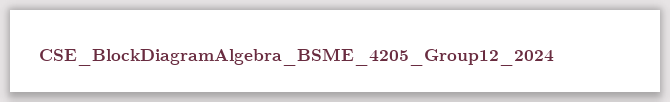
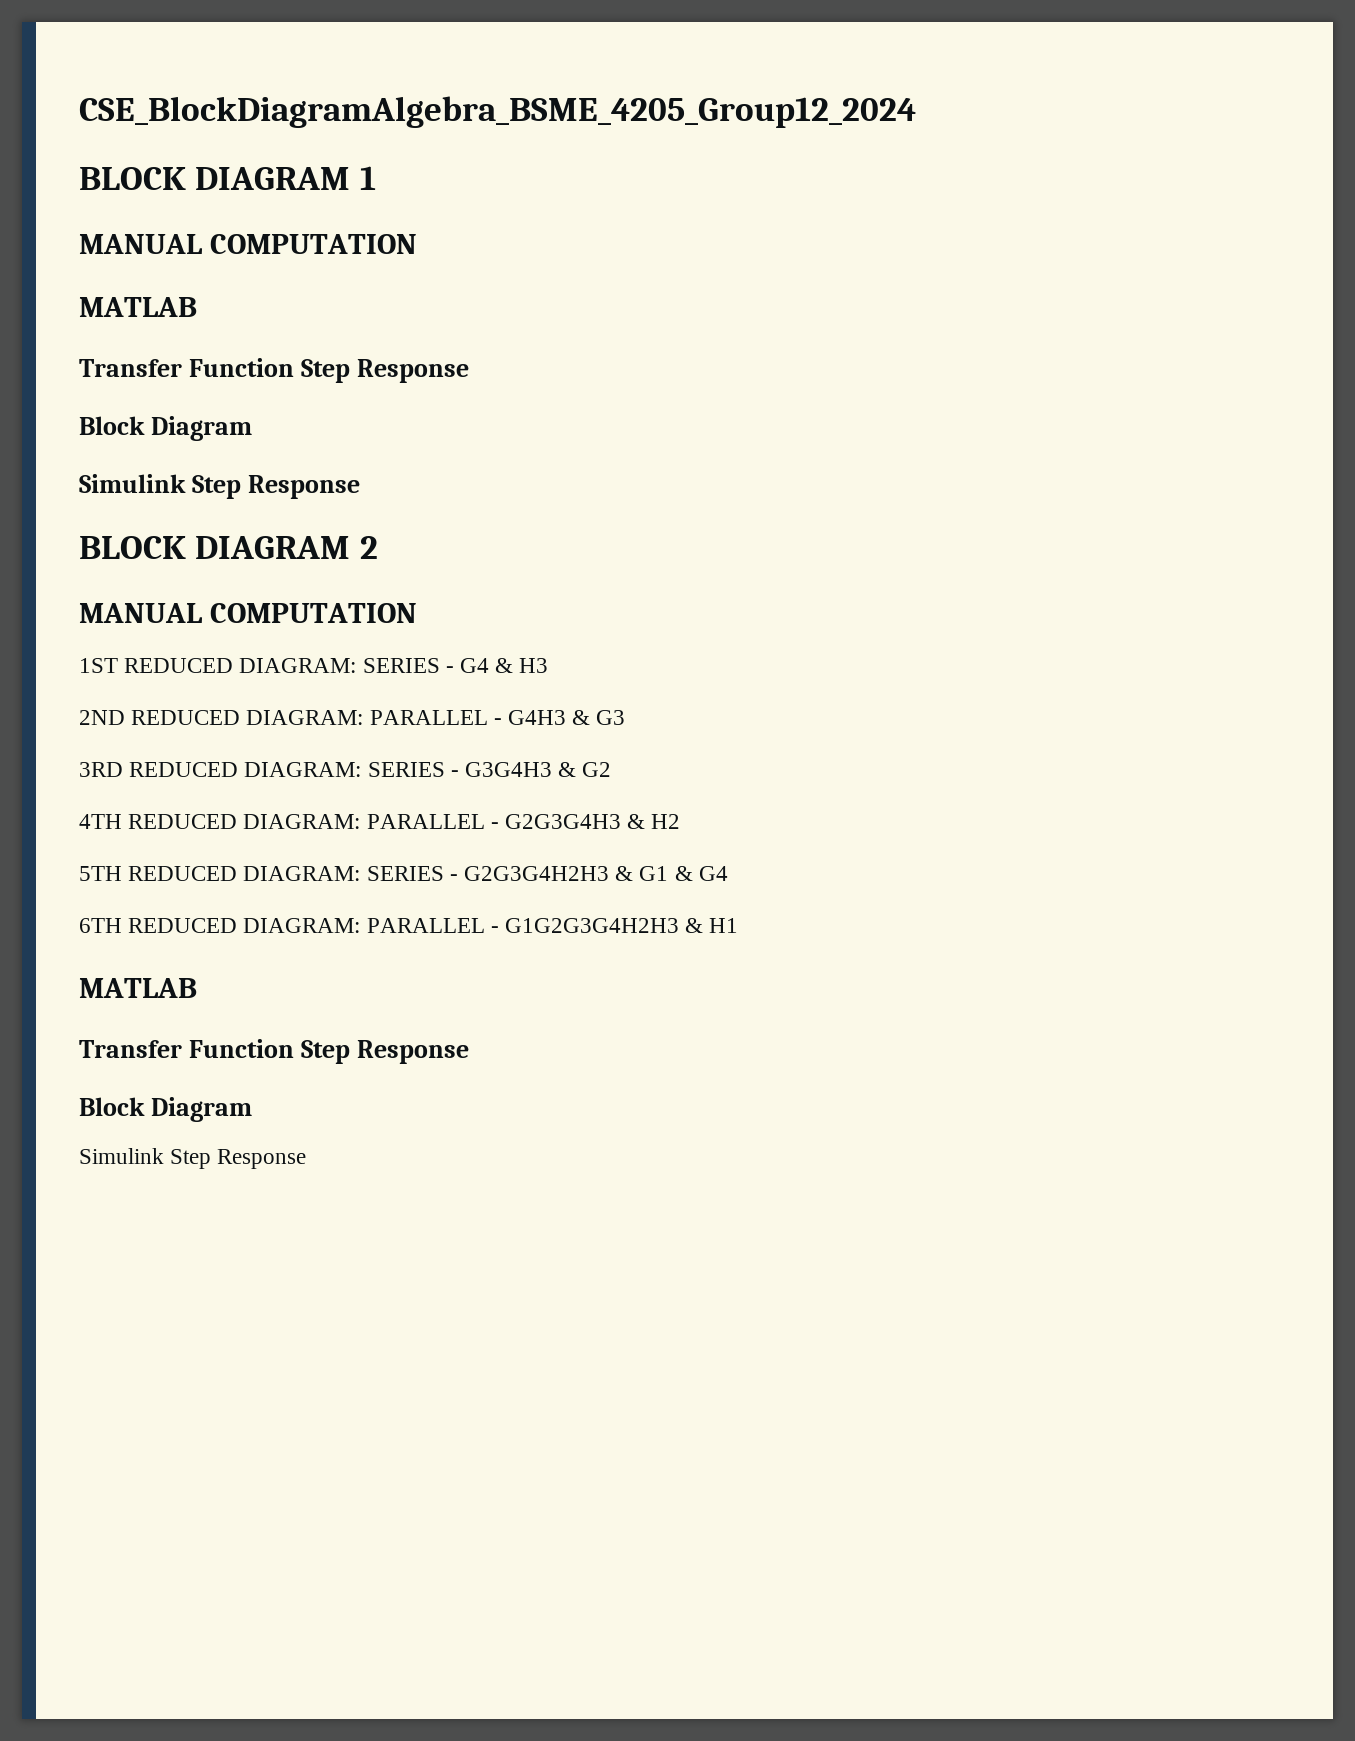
+ BLOCK DIAGRAM 1
+ MANUAL COMPUTATION
+ MATLAB
+ Transfer Function Step Response
+ Block Diagram
+ Simulink Step Response
+ BLOCK DIAGRAM 2
+ MANUAL COMPUTATION
+ 1ST REDUCED DIAGRAM: SERIES - G4 & H3
+ 2ND REDUCED DIAGRAM: PARALLEL - G4H3 & G3
+ 3RD REDUCED DIAGRAM: SERIES - G3G4H3 & G2
+ 4TH REDUCED DIAGRAM: PARALLEL - G2G3G4H3 & H2
+ 5TH REDUCED DIAGRAM: SERIES - G2G3G4H2H3 & G1 & G4
+ 6TH REDUCED DIAGRAM: PARALLEL - G1G2G3G4H2H3 & H1
+ MATLAB
+ Transfer Function Step Response
+ Block Diagram
+ Simulink Step Response

